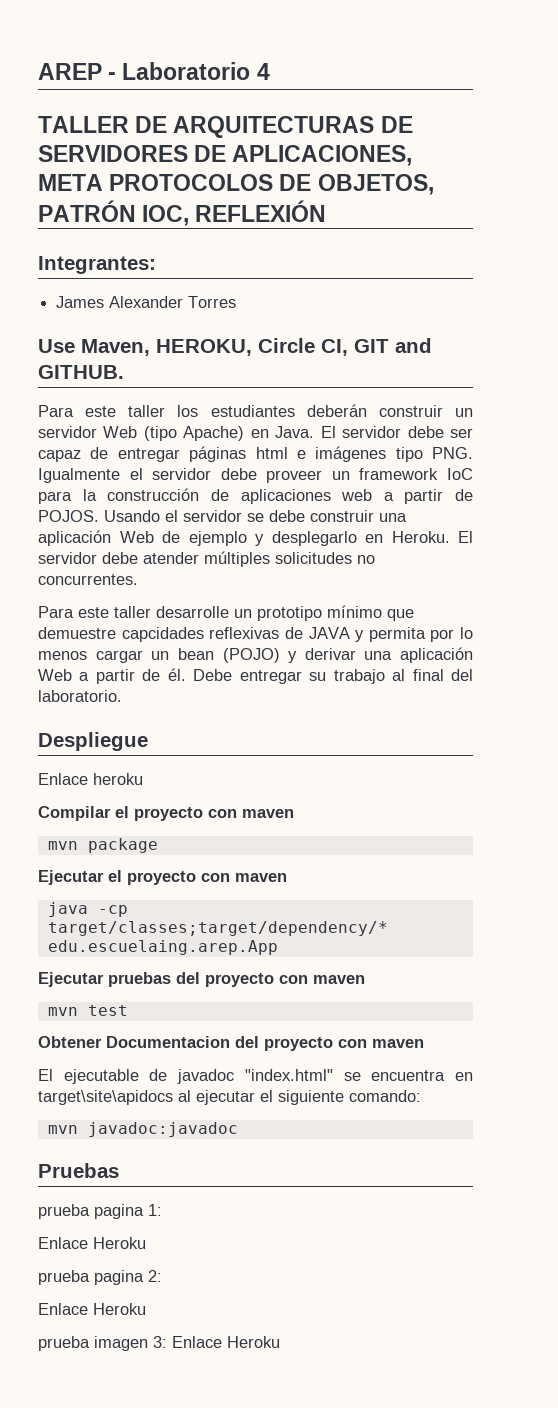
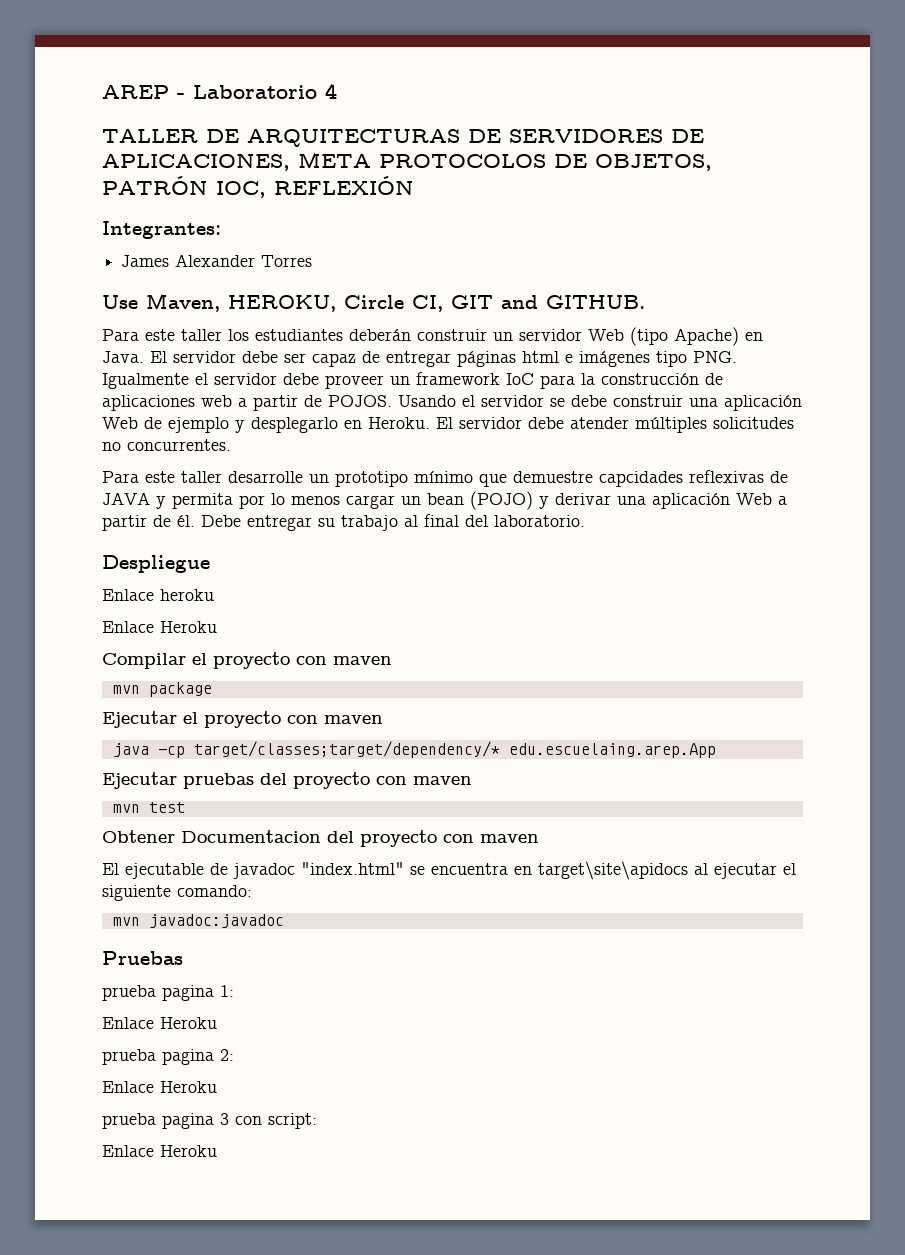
  Enlace heroku
+ Enlace Heroku
- prueba imagen 3: Enlace Heroku
+ prueba pagina 3 con script:
+ Enlace Heroku

